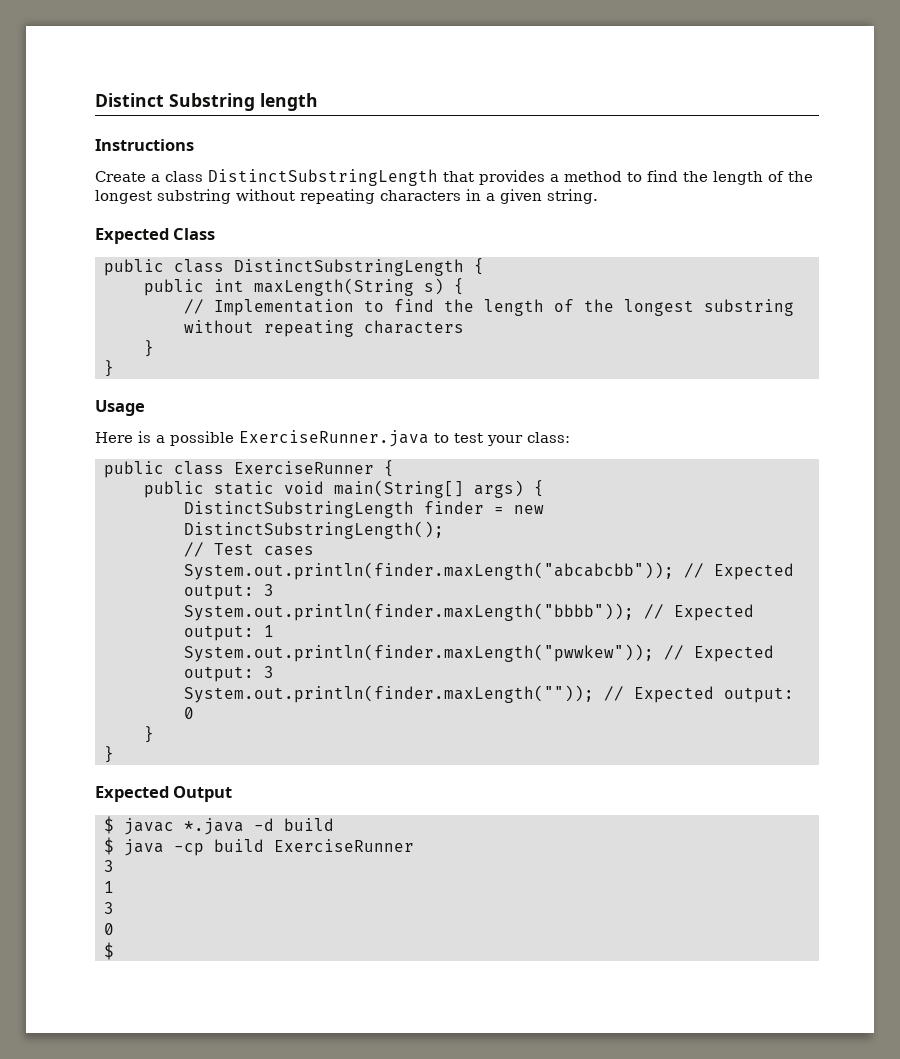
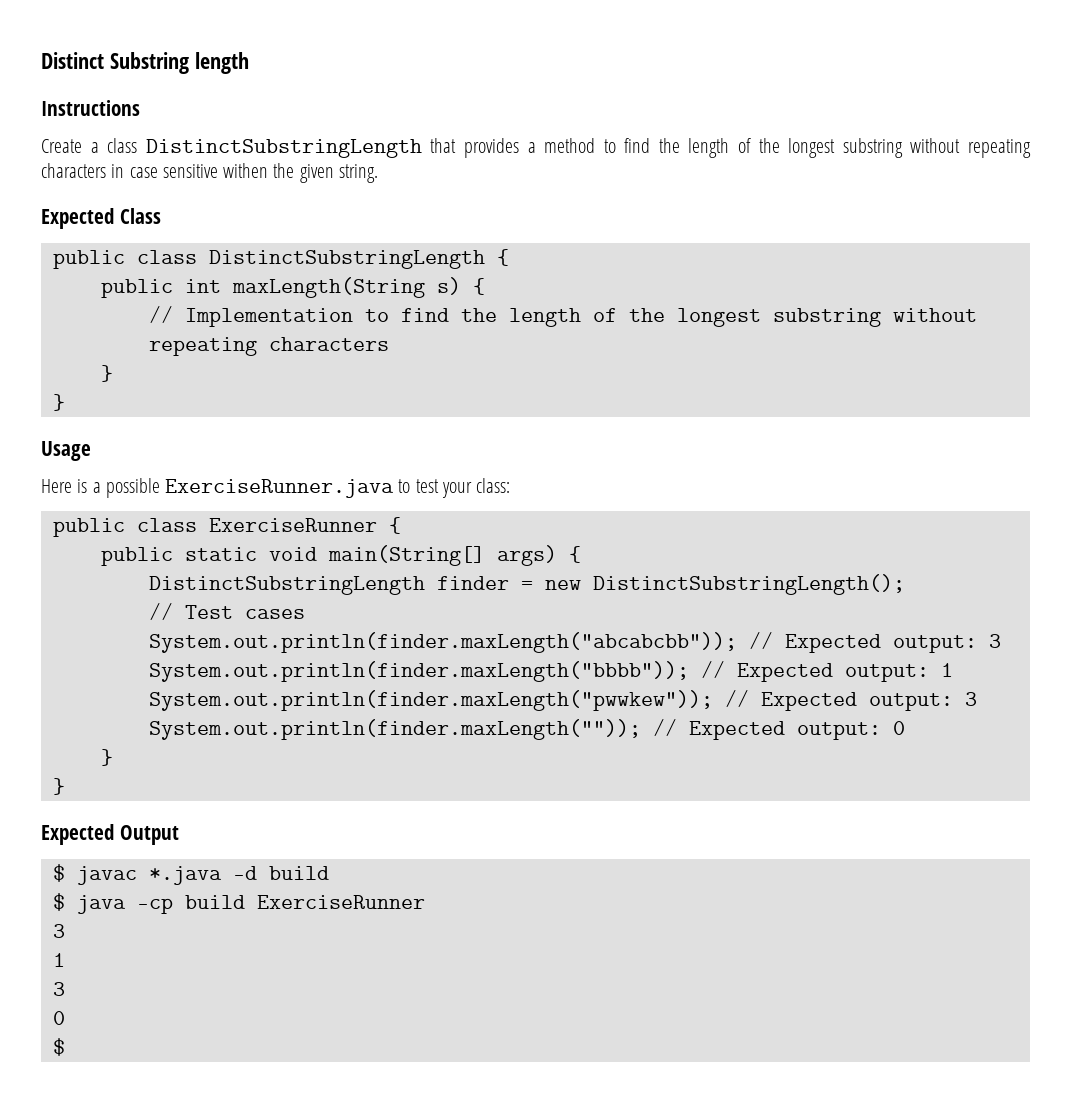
- Create a class DistinctSubstringLength that provides a method to find the length of the longest substring without repeating characters in a given string.
+ Create a class DistinctSubstringLength that provides a method to find the length of the longest substring without repeating characters in case sensitive withen the given string.

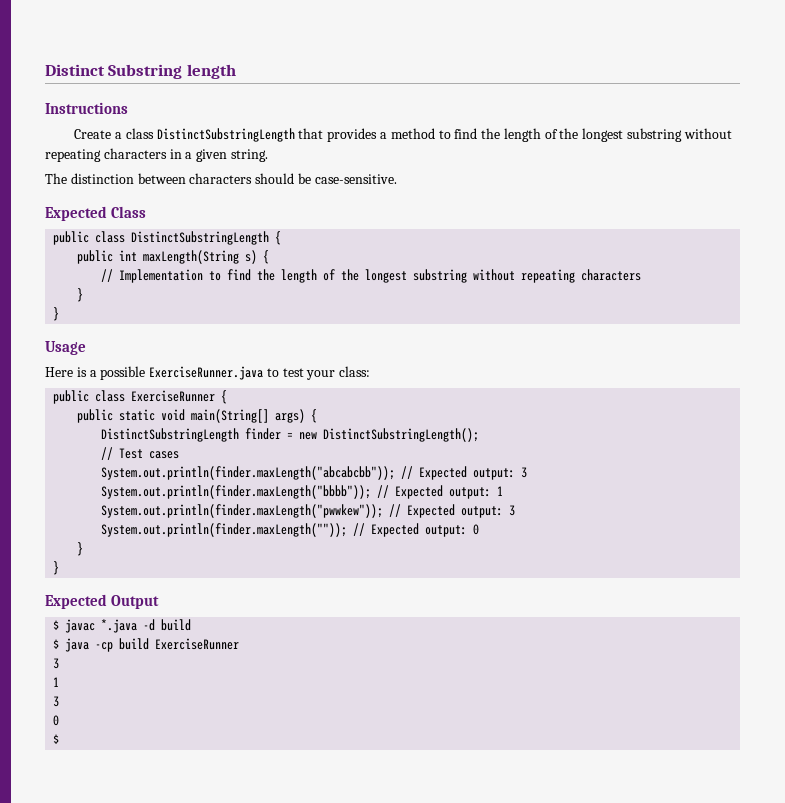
- Create a class DistinctSubstringLength that provides a method to find the length of the longest substring without repeating characters in case sensitive withen the given string.
+ Create a class DistinctSubstringLength that provides a method to find the length of the longest substring without repeating characters in a given string.
+ The distinction between characters should be case-sensitive.

